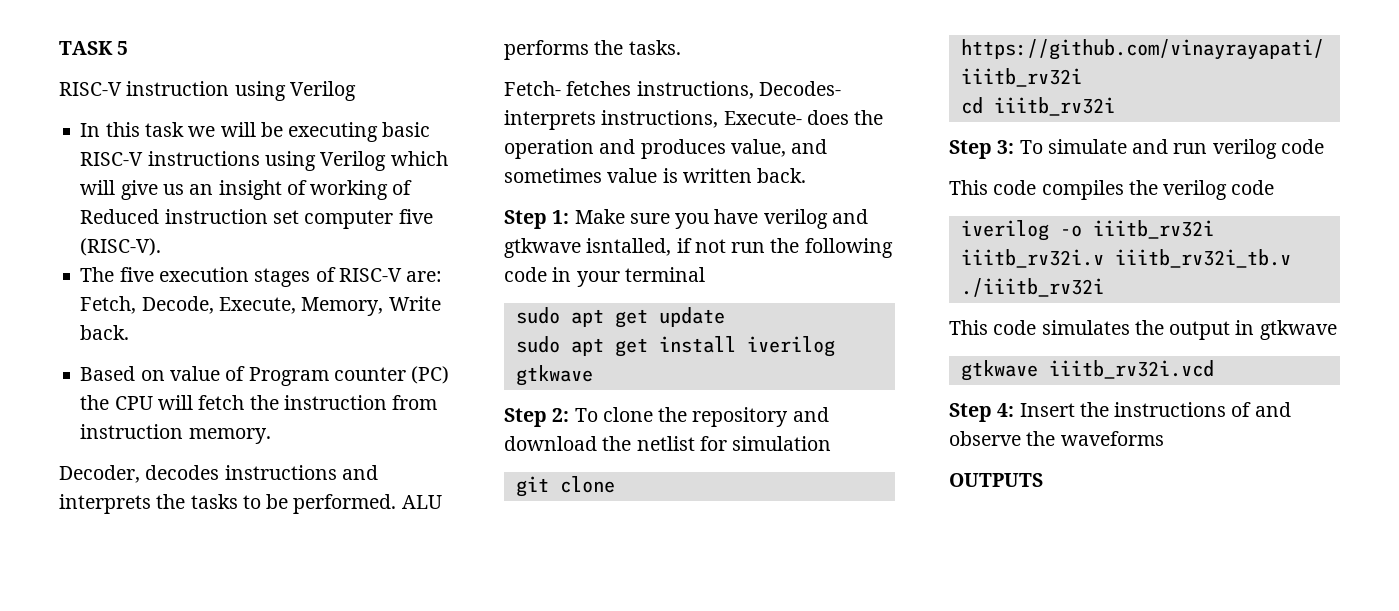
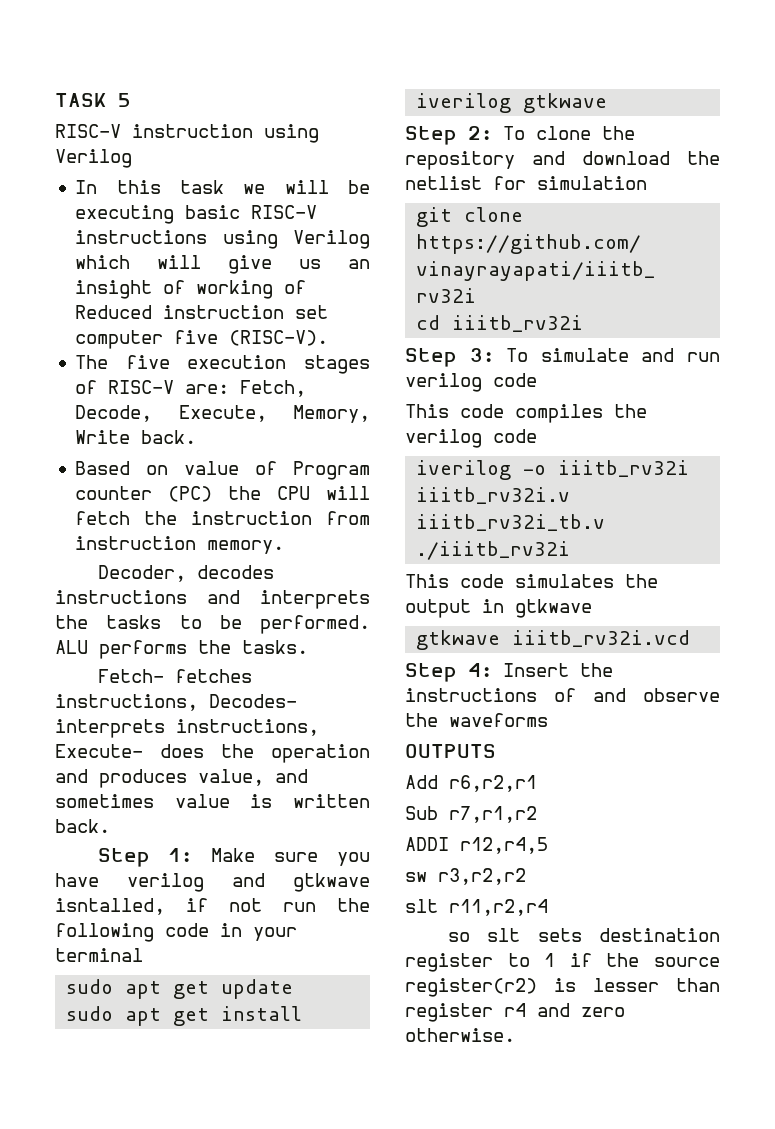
+ Add r6,r2,r1
+ Sub r7,r1,r2
+ ADDI r12,r4,5
+ sw r3,r2,r2
+ slt r11,r2,r4
+ so slt sets destination register to 1 if the source register(r2) is lesser than register r4 and zero otherwise.

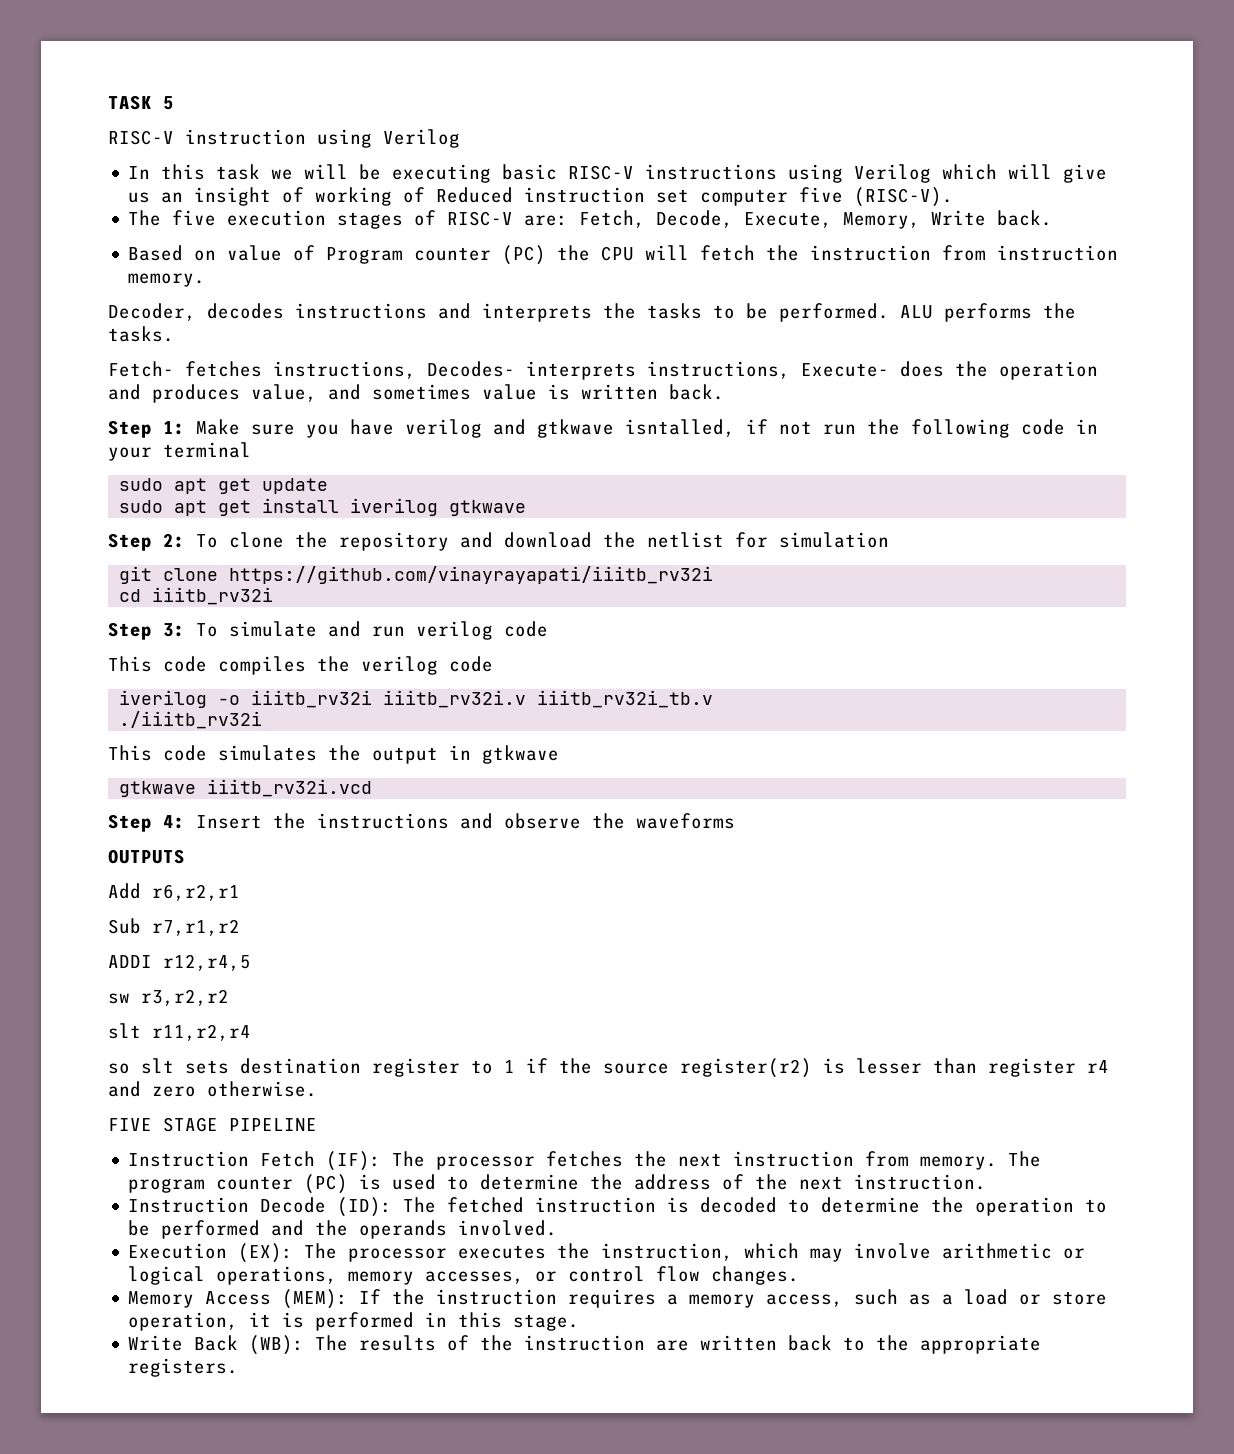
- Step 4: Insert the instructions of and observe the waveforms
+ Step 4: Insert the instructions and observe the waveforms
+ FIVE STAGE PIPELINE
+ Instruction Fetch (IF): The processor fetches the next instruction from memory. The program counter (PC) is used to determine the address of the next instruction.
+ Instruction Decode (ID): The fetched instruction is decoded to determine the operation to be performed and the operands involved.
+ Execution (EX): The processor executes the instruction, which may involve arithmetic or logical operations, memory accesses, or control flow changes.
+ Memory Access (MEM): If the instruction requires a memory access, such as a load or store operation, it is performed in this stage.
+ Write Back (WB): The results of the instruction are written back to the appropriate registers.

